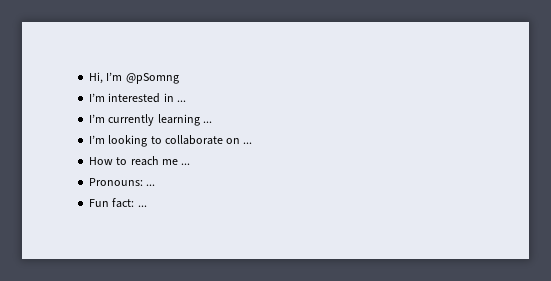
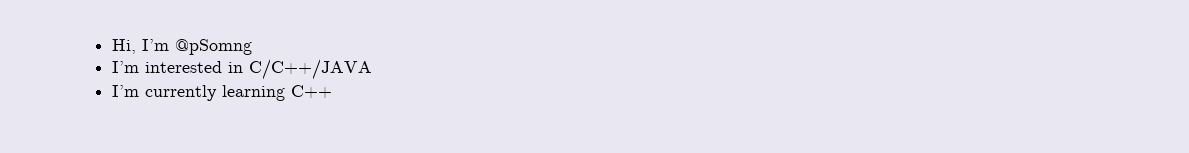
- I’m interested in ...
+ I’m interested in C/C++/JAVA
- I’m currently learning ...
- I’m looking to collaborate on ...
- How to reach me ...
- Pronouns: ...
- Fun fact: ...
+ I’m currently learning C++

